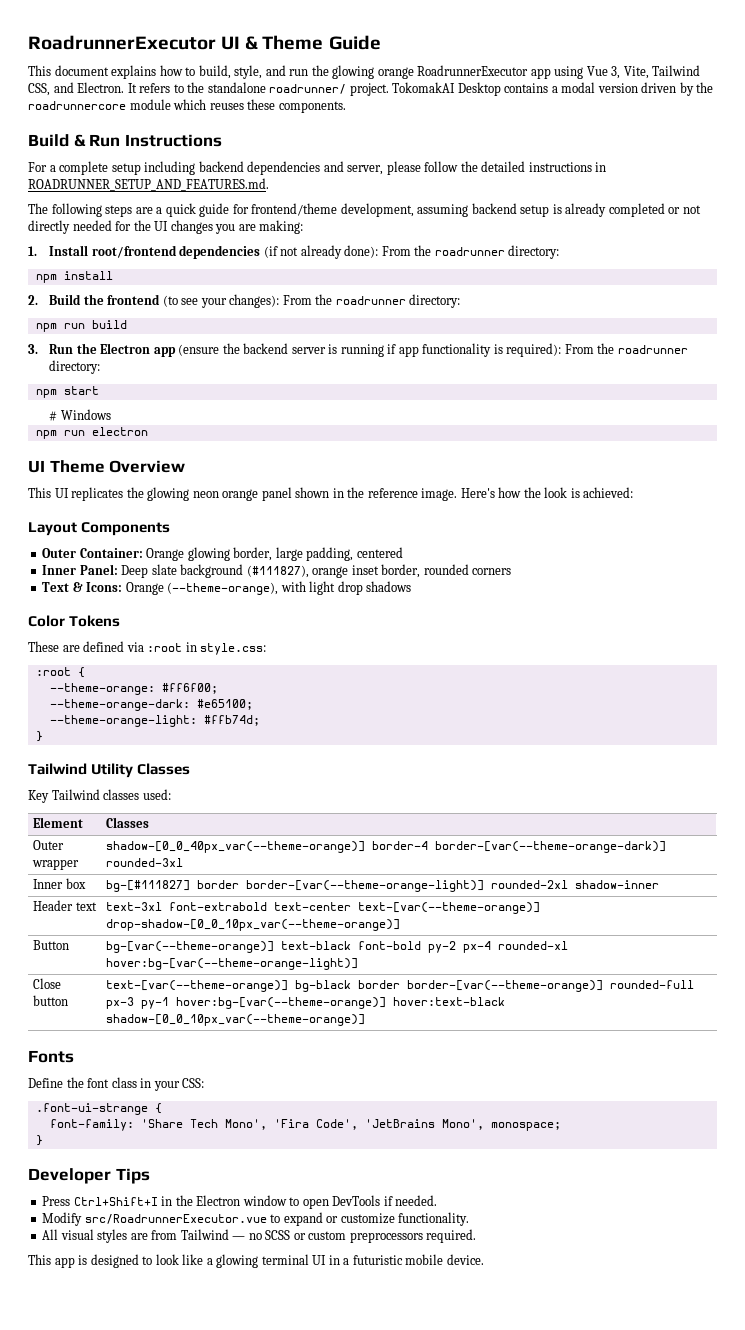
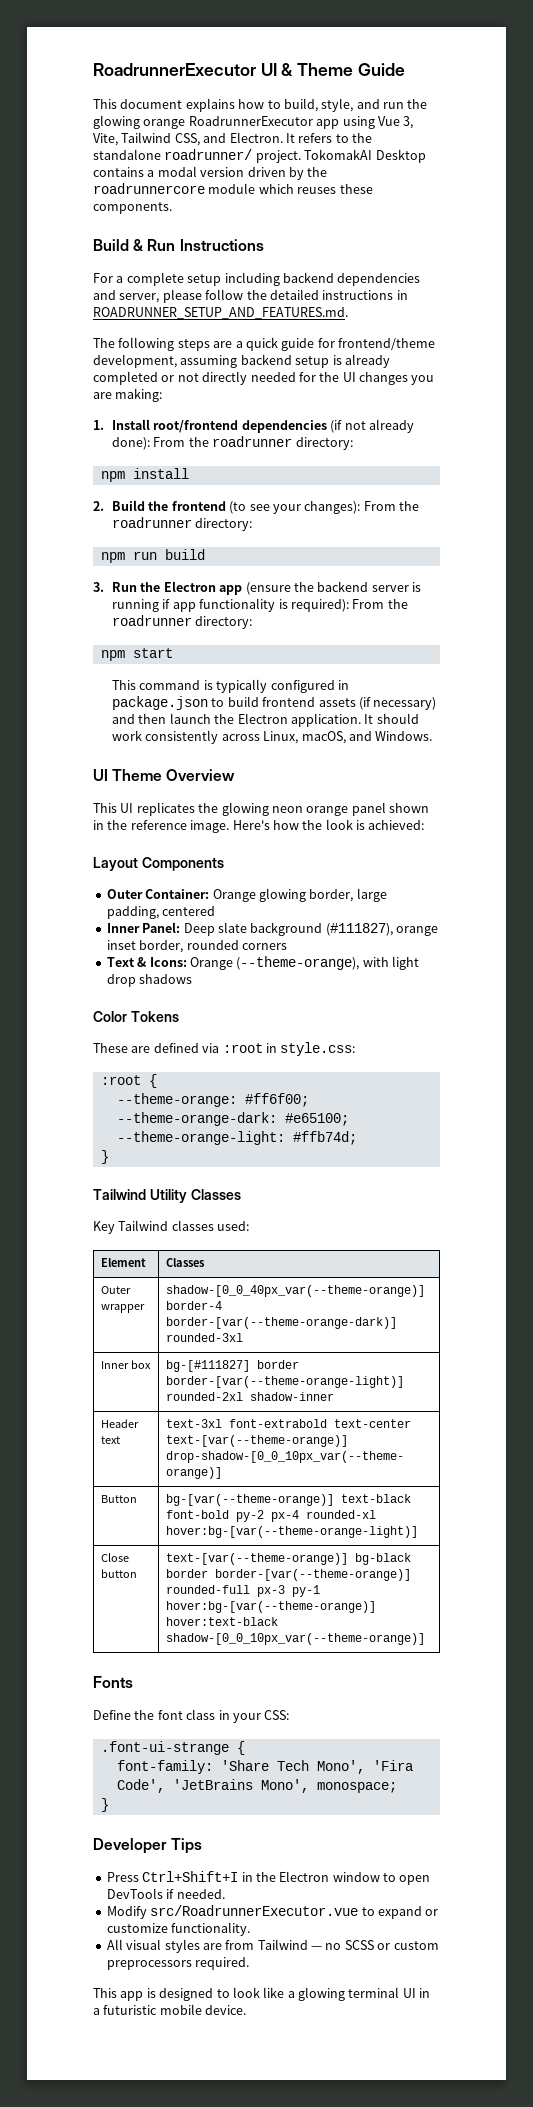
- # Windows
- npm run electron
+ This command is typically configured in package.json to build frontend assets (if necessary) and then launch the Electron application. It should work consistently across Linux, macOS, and Windows.

